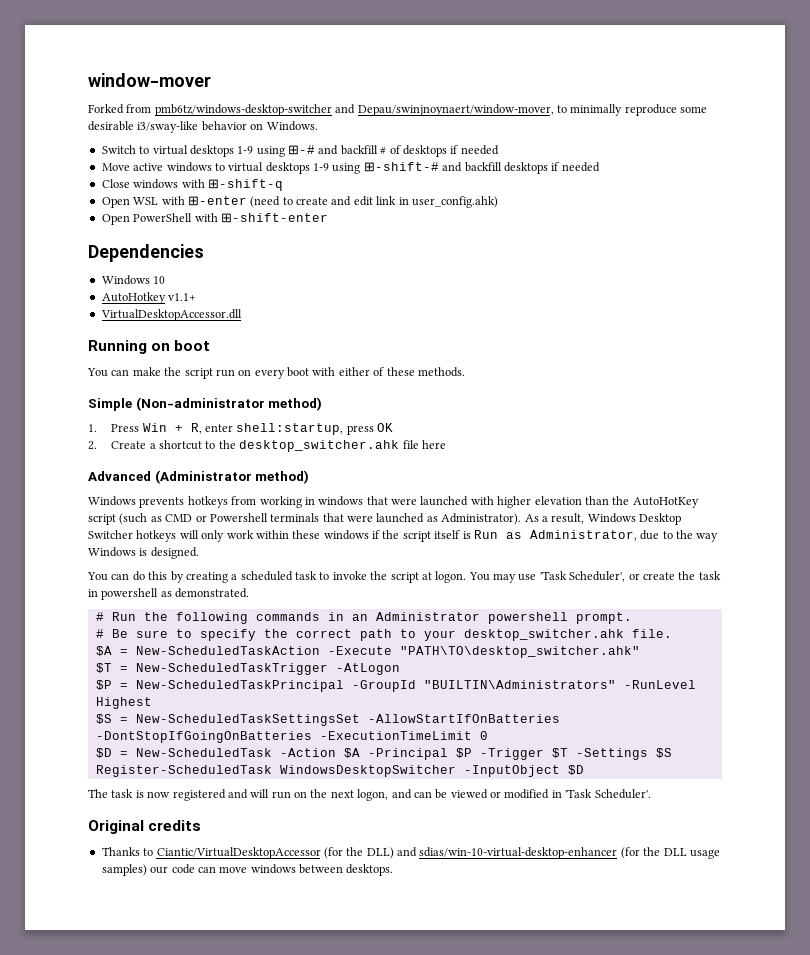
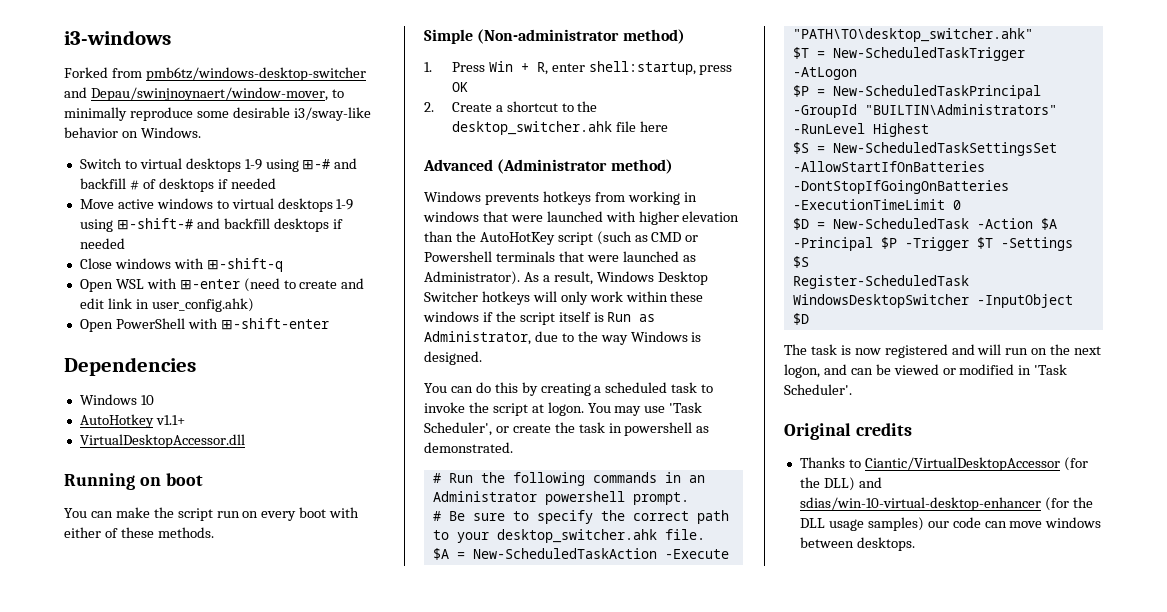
- window-mover
+ i3-windows

